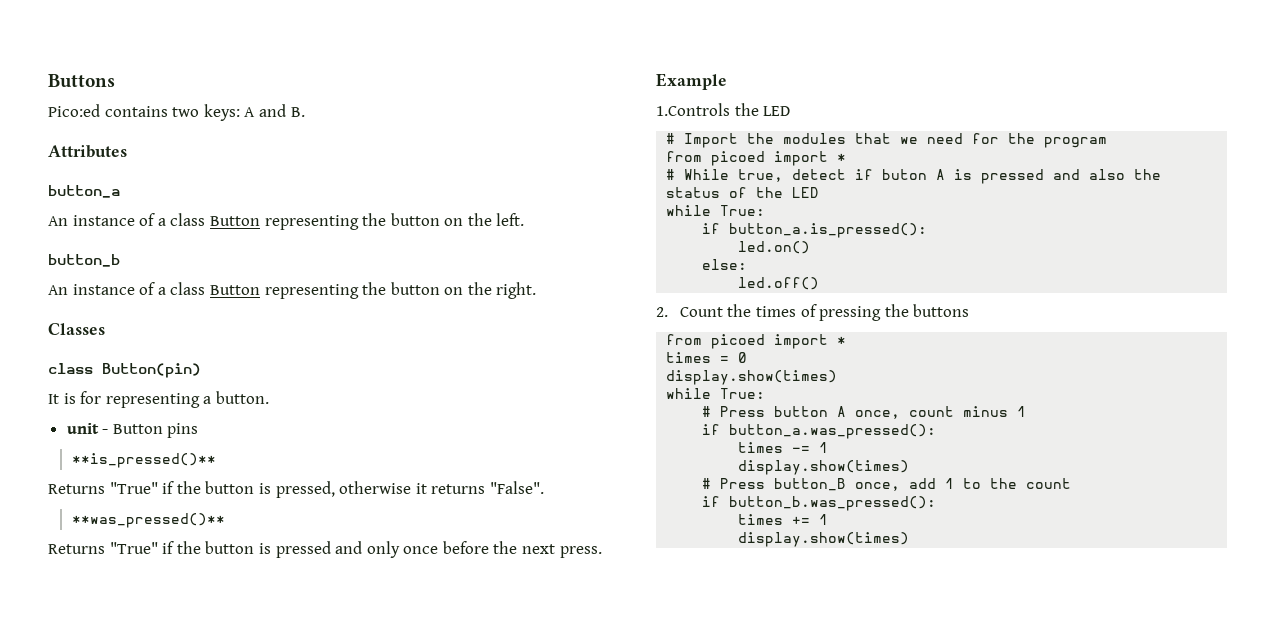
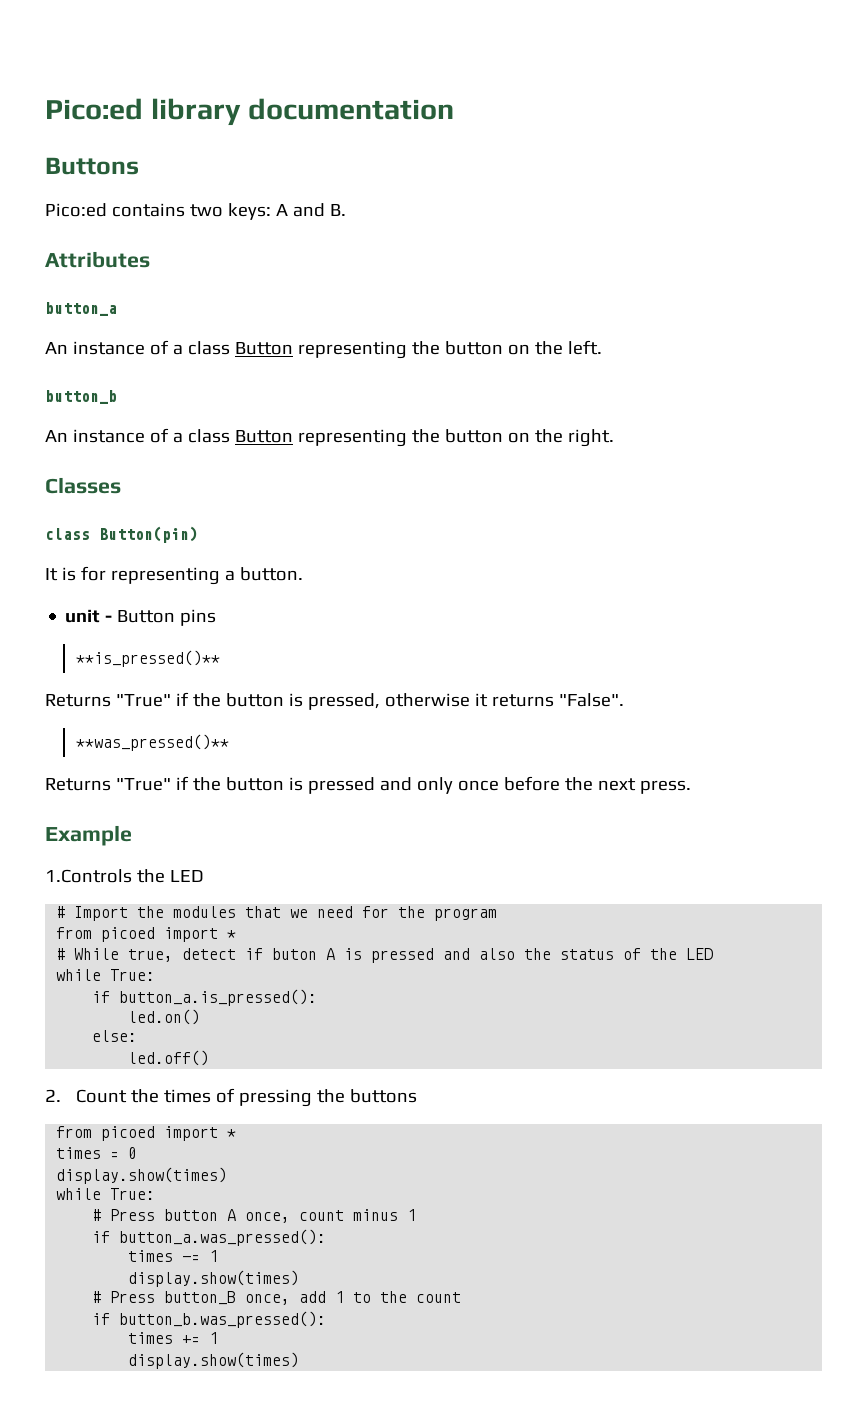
+ Pico:ed library documentation

